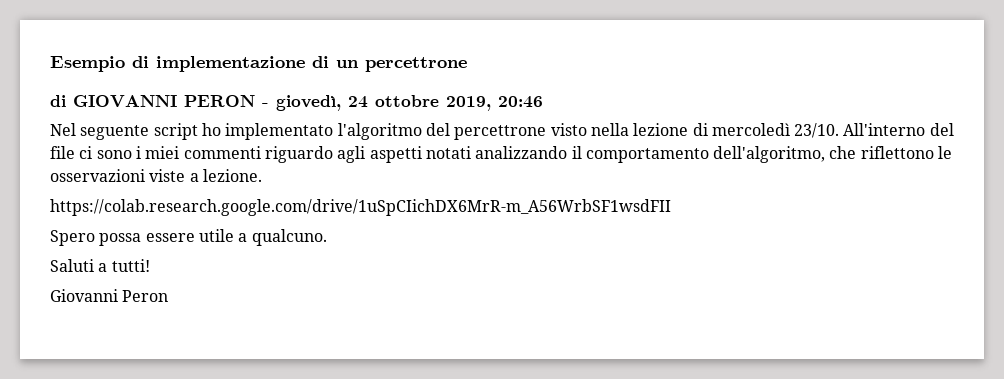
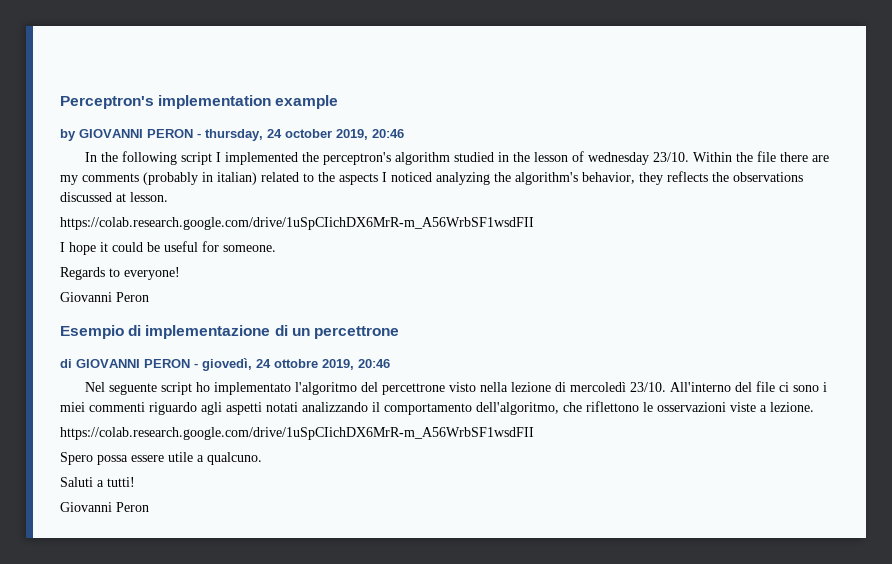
+ Perceptron's implementation example
+ by GIOVANNI PERON - thursday, 24 october 2019, 20:46
+ In the following script I implemented the perceptron's algorithm studied in the lesson of wednesday 23/10. Within the file there are my comments (probably in italian) related to the aspects I noticed analyzing the algorithm's behavior, they reflects the observations discussed at lesson.
+ https://colab.research.google.com/drive/1uSpCIichDX6MrR-m_A56WrbSF1wsdFII
+ I hope it could be useful for someone.
+ Regards to everyone!
+ Giovanni Peron

